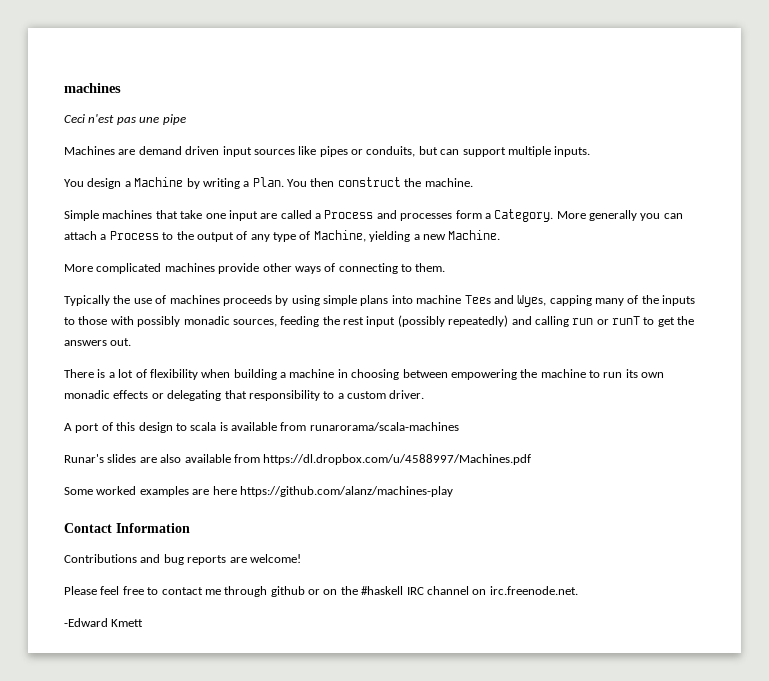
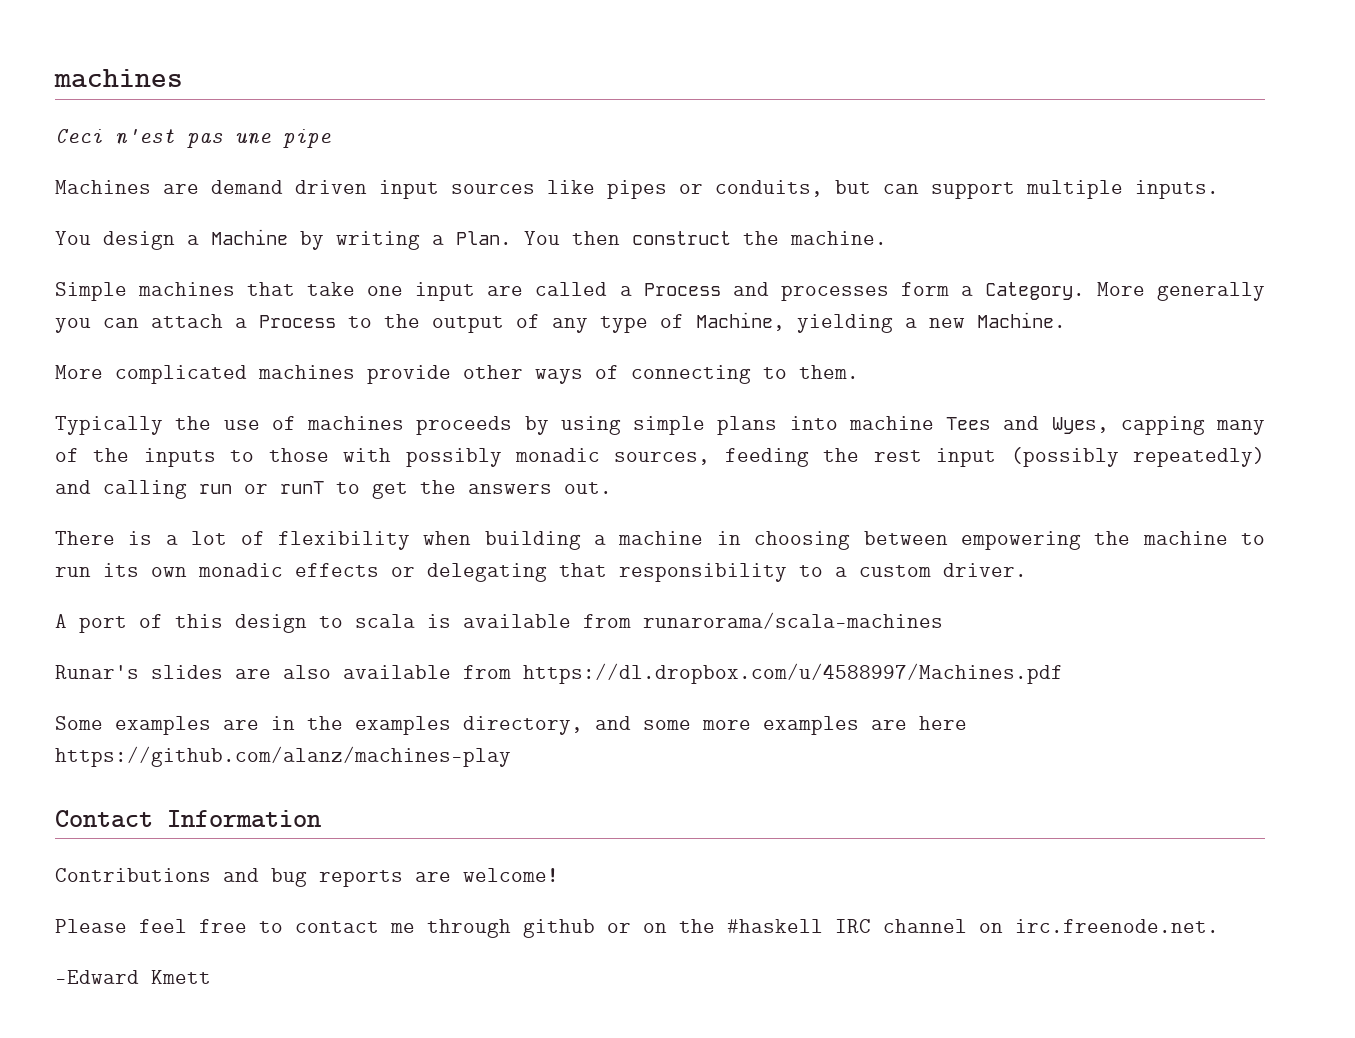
- Some worked examples are here https://github.com/alanz/machines-play
+ Some examples are in the examples directory, and some more examples are here https://github.com/alanz/machines-play

